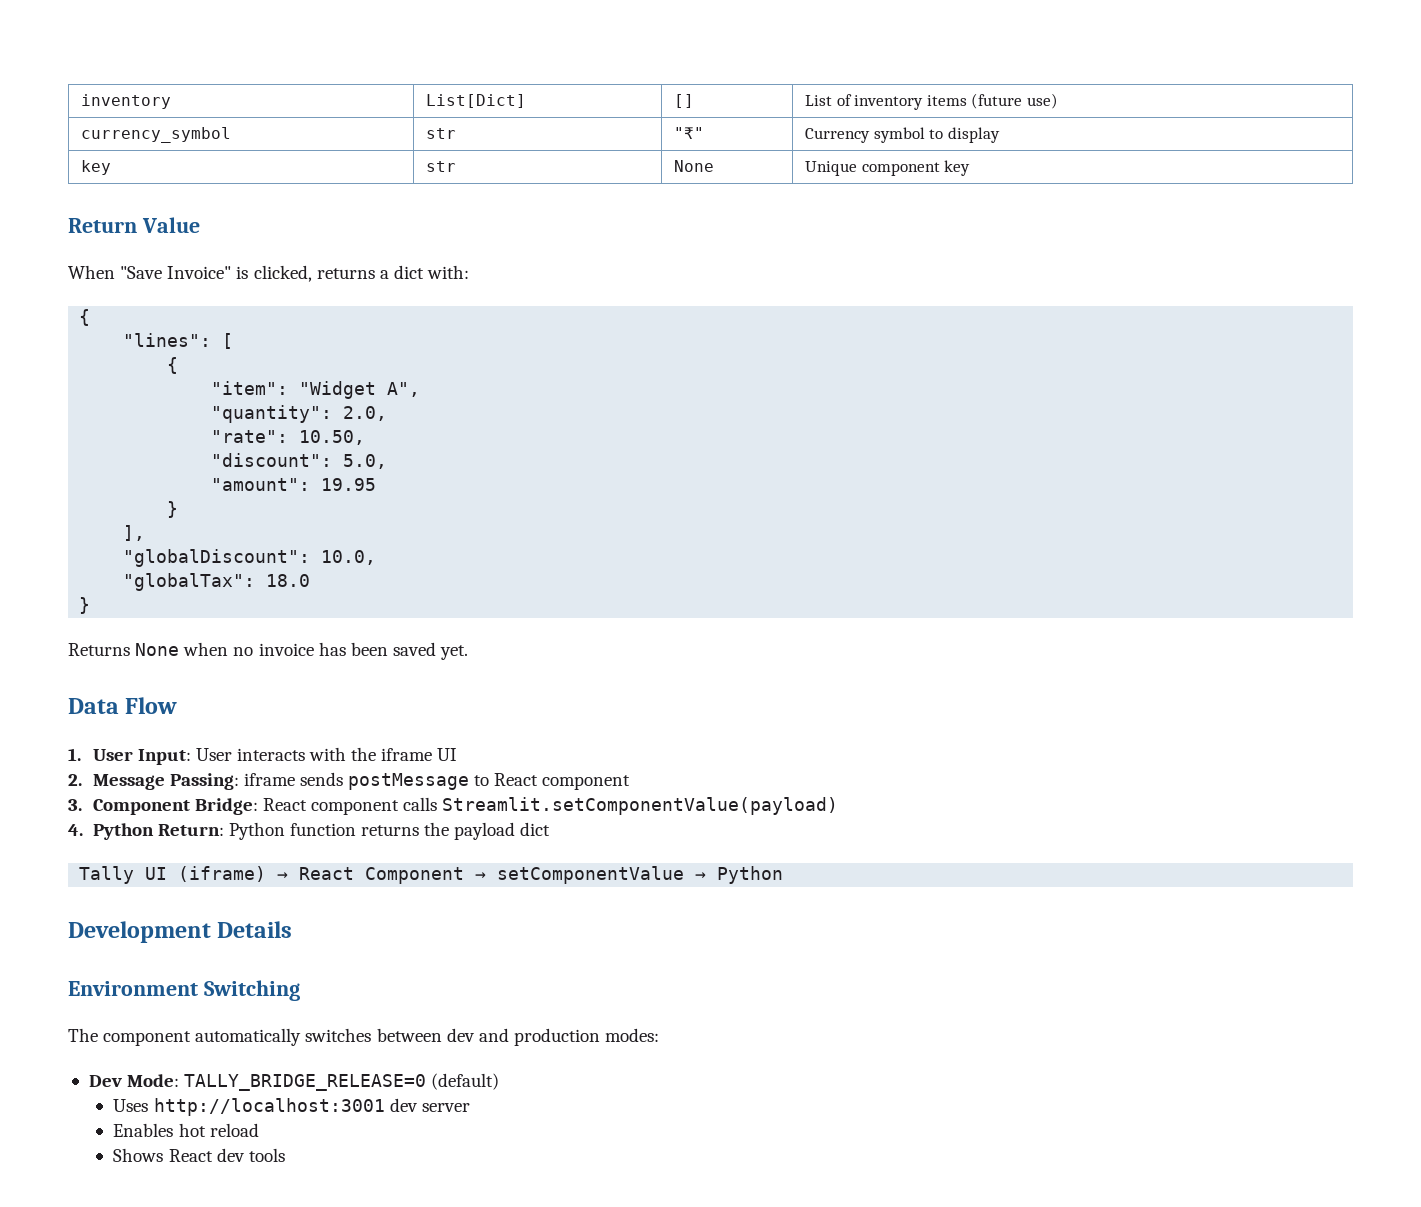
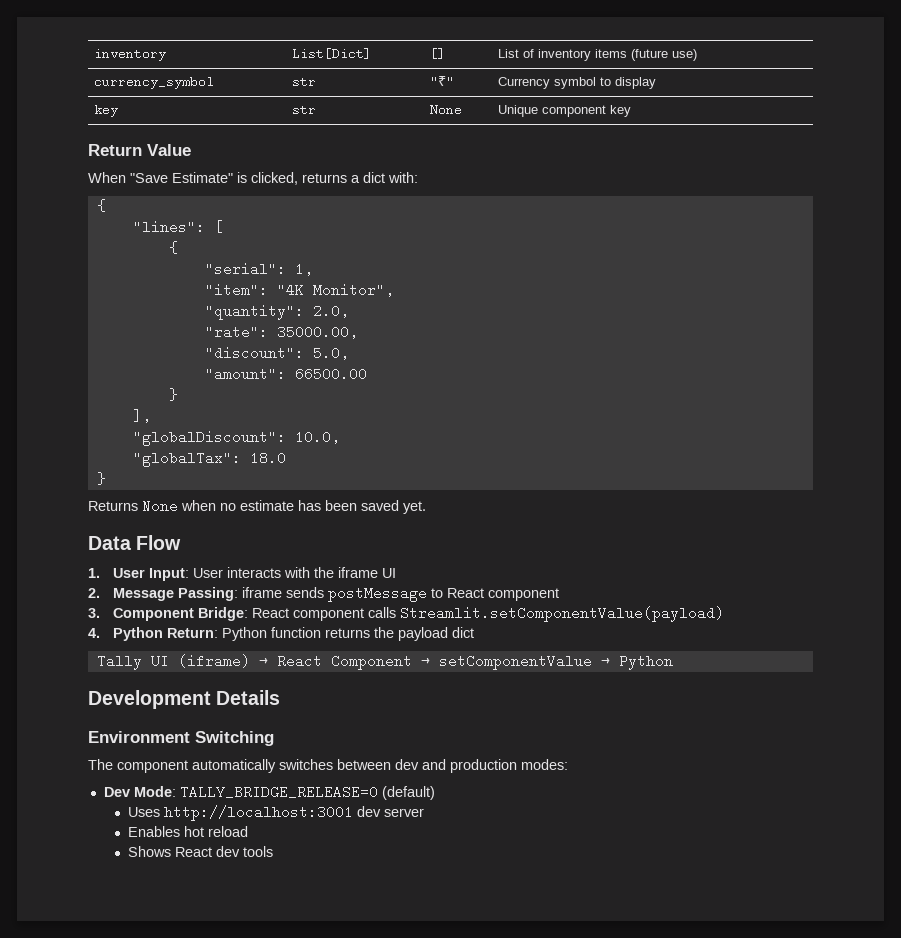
- When "Save Invoice" is clicked, returns a dict with:
+ When "Save Estimate" is clicked, returns a dict with:
+ "serial": 1,
- "item": "Widget A",
+ "item": "4K Monitor",
- "rate": 10.50,
+ "rate": 35000.00,
- "amount": 19.95
+ "amount": 66500.00
- Returns None when no invoice has been saved yet.
+ Returns None when no estimate has been saved yet.

